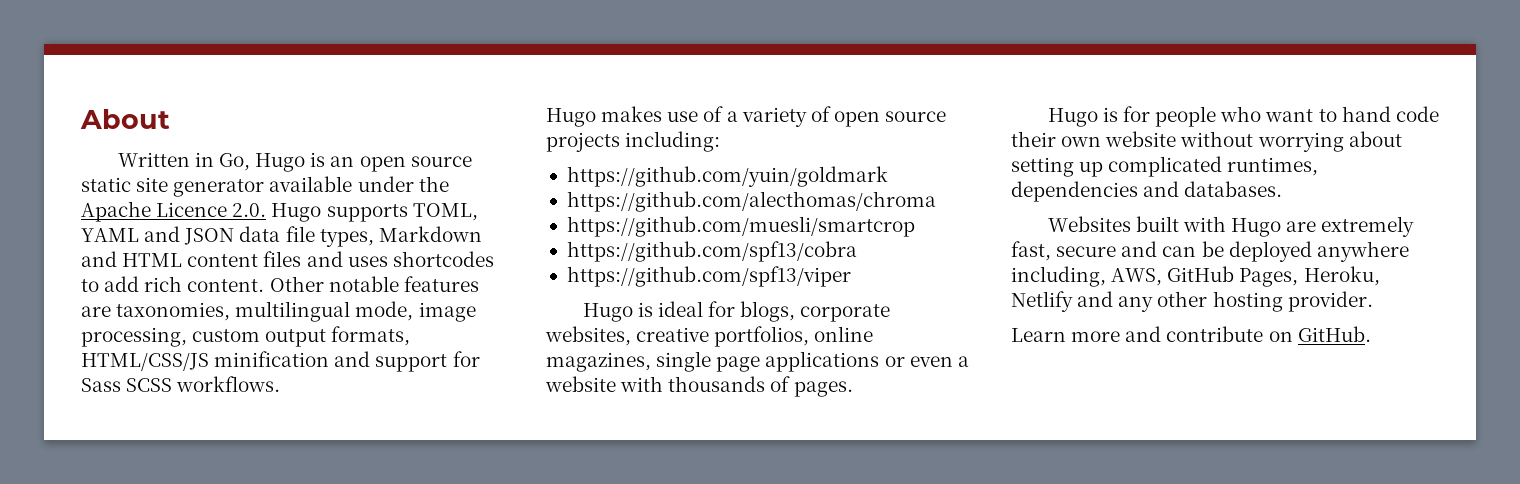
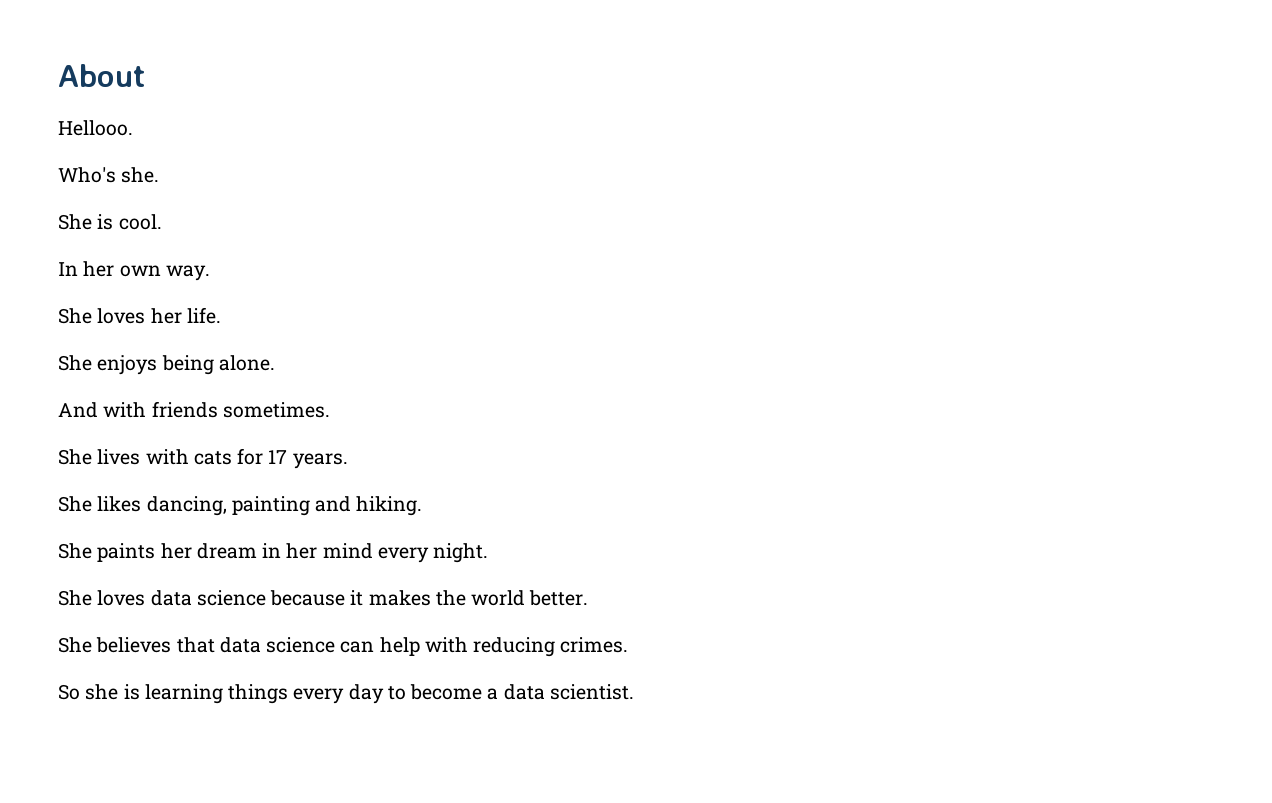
- Written in Go, Hugo is an open source static site generator available under the Apache Licence 2.0. Hugo supports TOML, YAML and JSON data file types, Markdown and HTML content files and uses shortcodes to add rich content. Other notable features are taxonomies, multilingual mode, image processing, custom output formats, HTML/CSS/JS minification and support for Sass SCSS workflows.
- Hugo makes use of a variety of open source projects including:
- https://github.com/yuin/goldmark
- https://github.com/alecthomas/chroma
- https://github.com/muesli/smartcrop
- https://github.com/spf13/cobra
- https://github.com/spf13/viper
- Hugo is ideal for blogs, corporate websites, creative portfolios, online magazines, single page applications or even a website with thousands of pages.
- Hugo is for people who want to hand code their own website without worrying about setting up complicated runtimes, dependencies and databases.
- Websites built with Hugo are extremely fast, secure and can be deployed anywhere including, AWS, GitHub Pages, Heroku, Netlify and any other hosting provider.
- Learn more and contribute on GitHub.
+ Hellooo.
+ Who's she.
+ She is cool.
+ In her own way.
+ She loves her life.
+ She enjoys being alone.
+ And with friends sometimes.
+ She lives with cats for 17 years.
+ She likes dancing, painting and hiking.
+ She paints her dream in her mind every night.
+ She loves data science because it makes the world better.
+ She believes that data science can help with reducing crimes.
+ So she is learning things every day to become a data scientist.

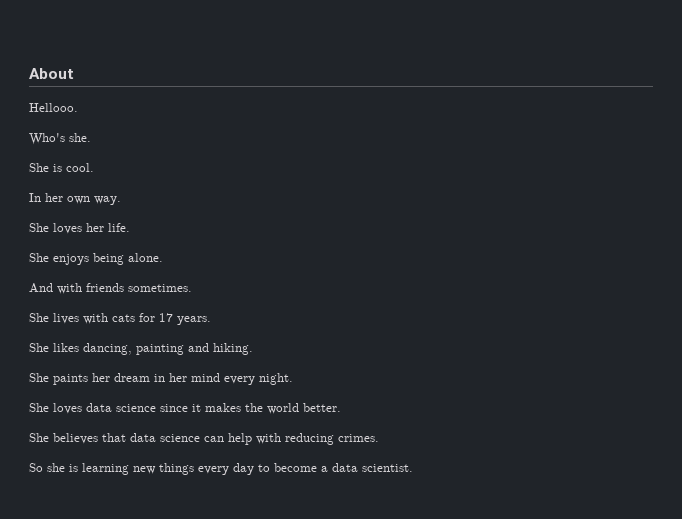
- She loves data science because it makes the world better.
+ She loves data science since it makes the world better.
- So she is learning things every day to become a data scientist.
+ So she is learning new things every day to become a data scientist.

